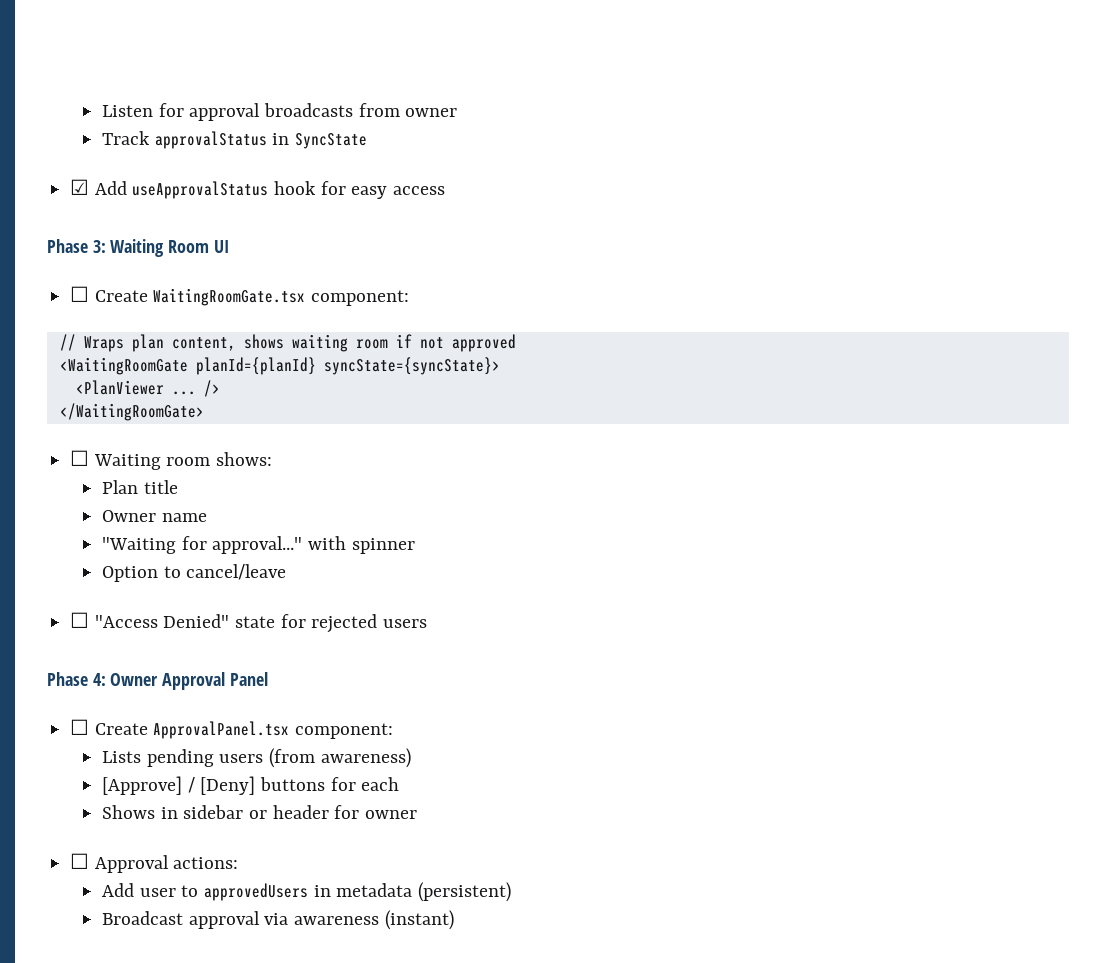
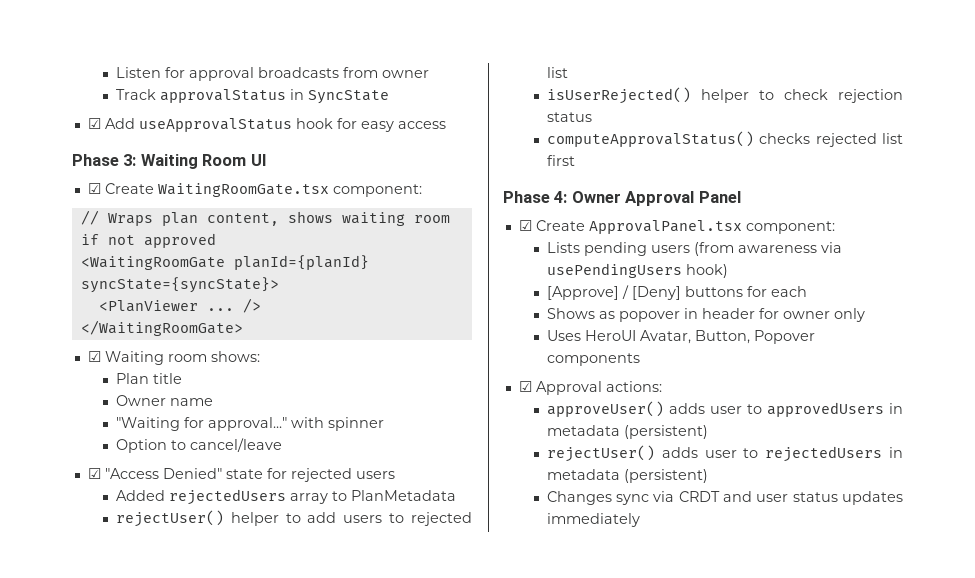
- ☐ Create WaitingRoomGate.tsx component:
+ ☑ Create WaitingRoomGate.tsx component:
- ☐ Waiting room shows:
+ ☑ Waiting room shows:
- ☐ "Access Denied" state for rejected users
+ ☑ "Access Denied" state for rejected users
+ Added rejectedUsers array to PlanMetadata
+ rejectUser() helper to add users to rejected list
+ isUserRejected() helper to check rejection status
+ computeApprovalStatus() checks rejected list first
- ☐ Create ApprovalPanel.tsx component:
+ ☑ Create ApprovalPanel.tsx component:
- Lists pending users (from awareness)
+ Lists pending users (from awareness via usePendingUsers hook)
- Shows in sidebar or header for owner
- ☐ Approval actions:
+ Shows as popover in header for owner only
+ Uses HeroUI Avatar, Button, Popover components
+ ☑ Approval actions:
- Add user to approvedUsers in metadata (persistent)
+ approveUser() adds user to approvedUsers in metadata (persistent)
- Broadcast approval via awareness (instant)
+ rejectUser() adds user to rejectedUsers in metadata (persistent)
+ Changes sync via CRDT and user status updates immediately

